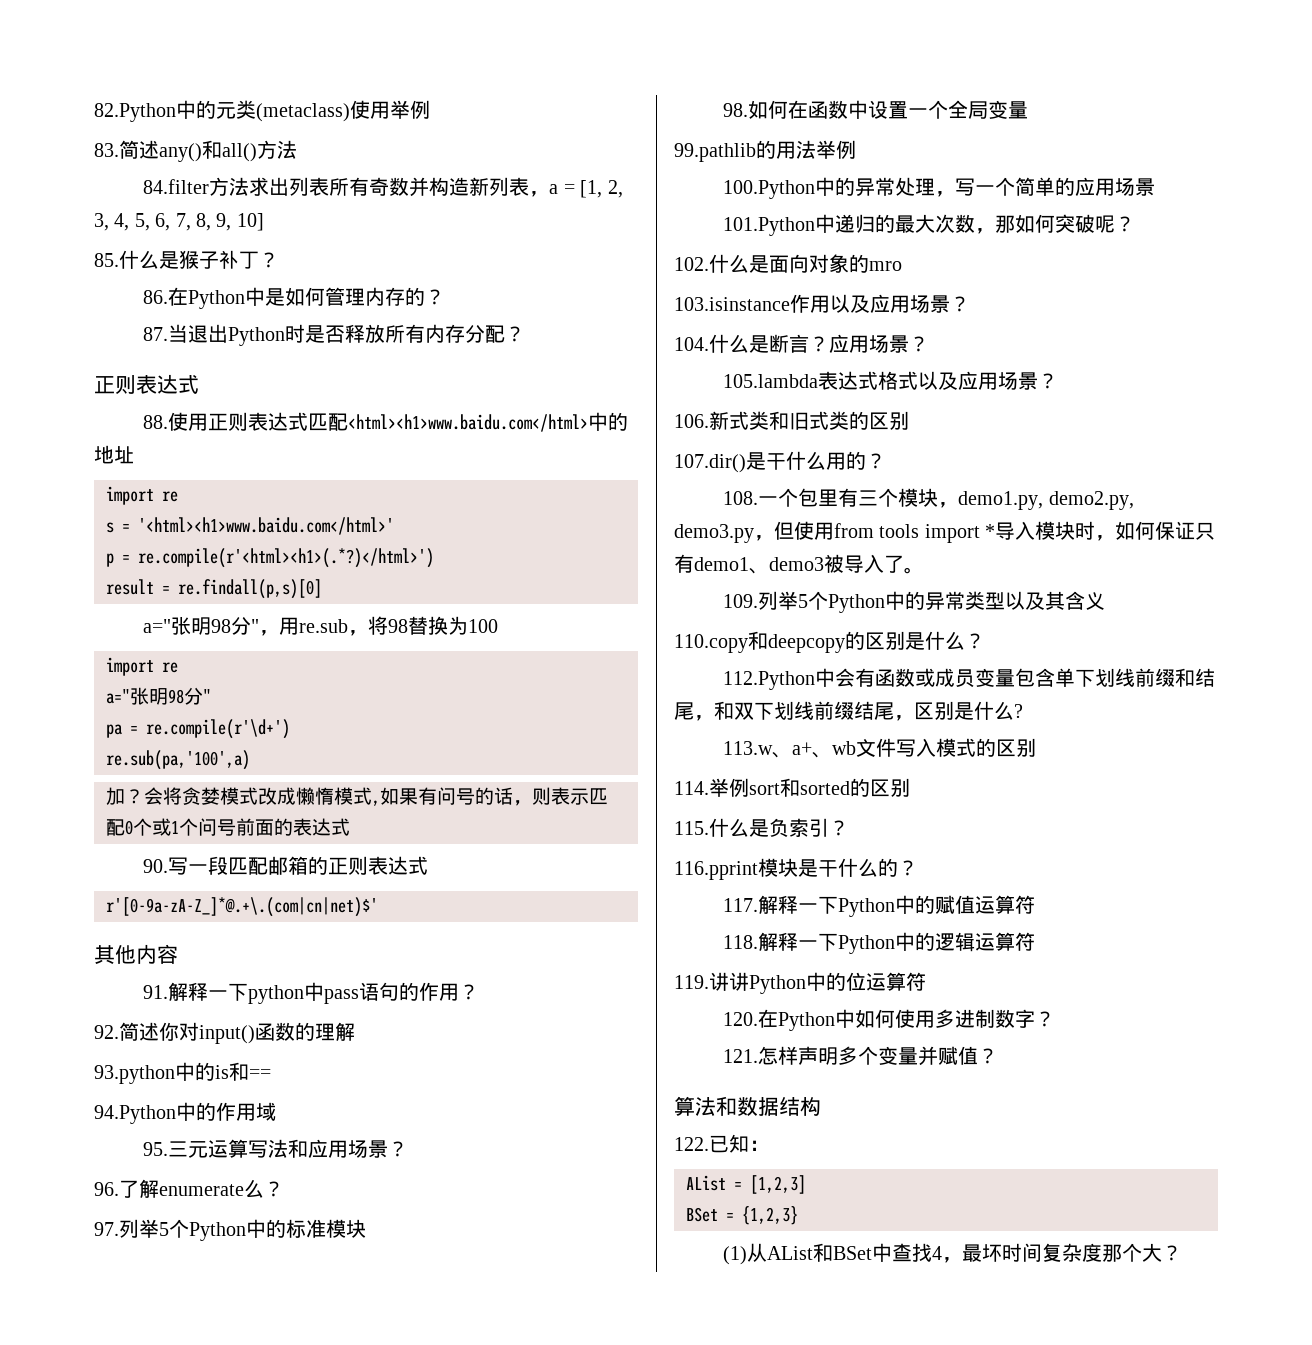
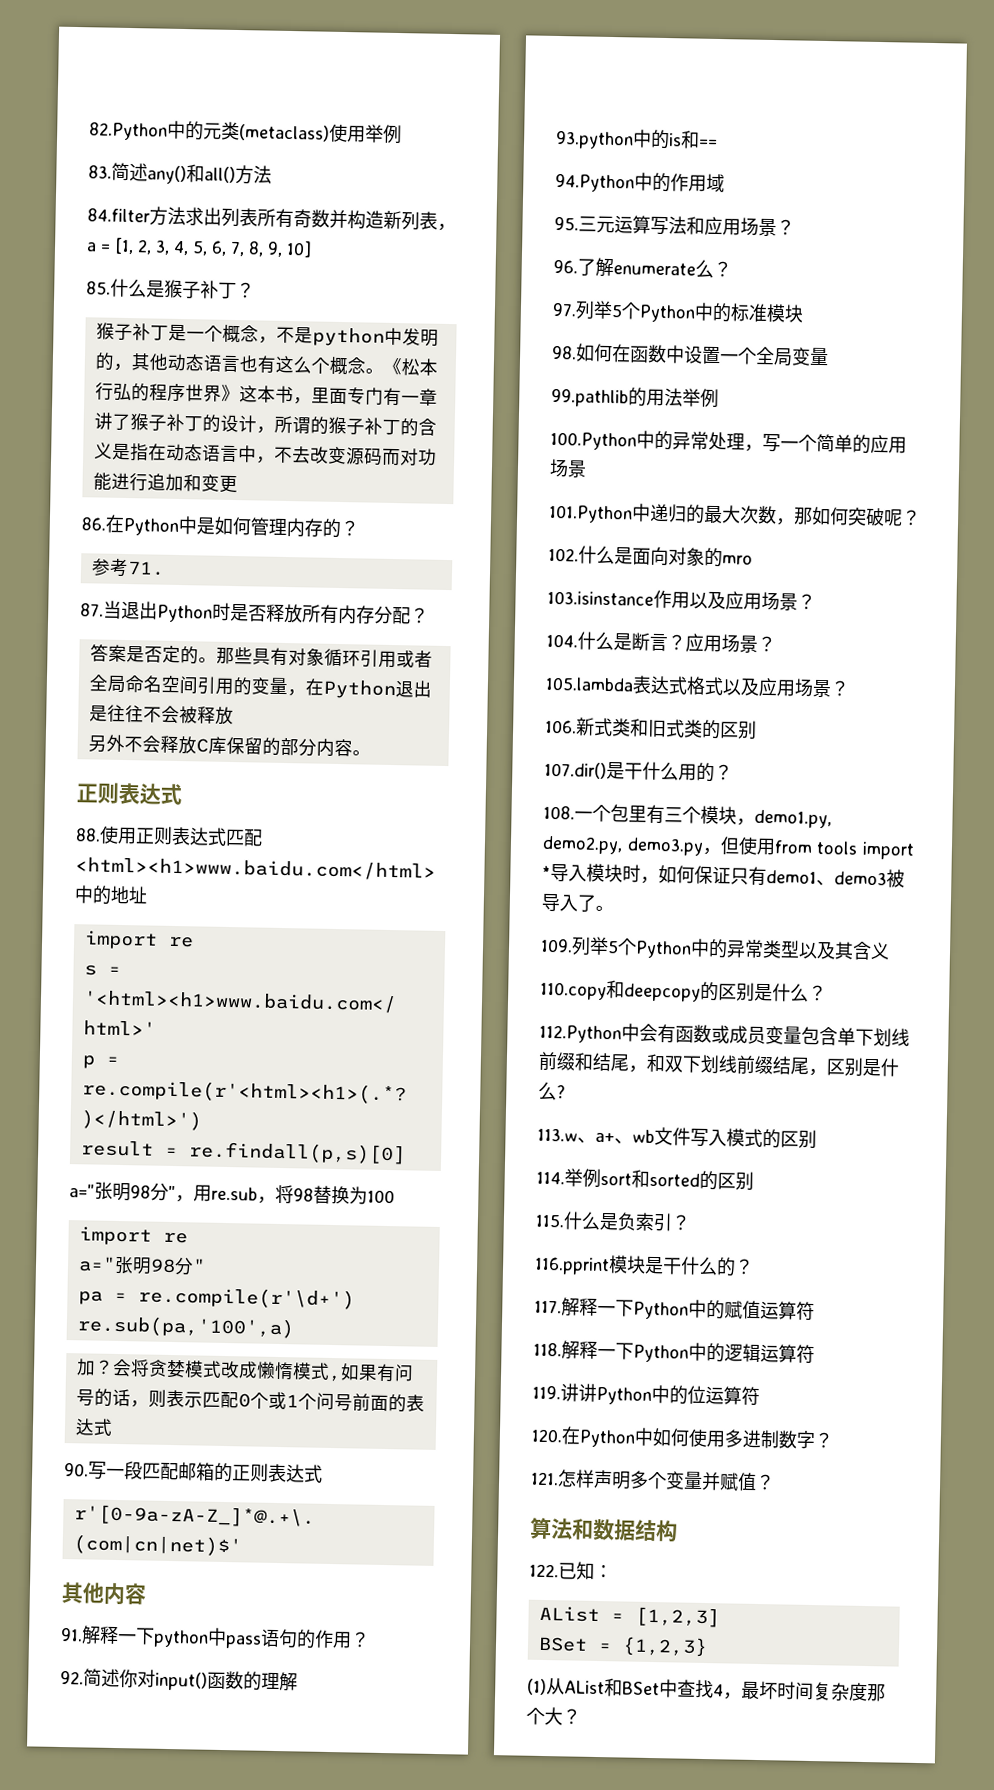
+ 猴子补丁是一个概念，不是python中发明的，其他动态语言也有这么个概念。《松本行弘的程序世界》这本书，里面专门有一章讲了猴子补丁的设计，所谓的猴子补丁的含义是指在动态语言中，不去改变源码而对功能进行追加和变更
+ 参考71.
+ 答案是否定的。那些具有对象循环引用或者全局命名空间引用的变量，在Python退出是往往不会被释放
+ 另外不会释放C库保留的部分内容。

